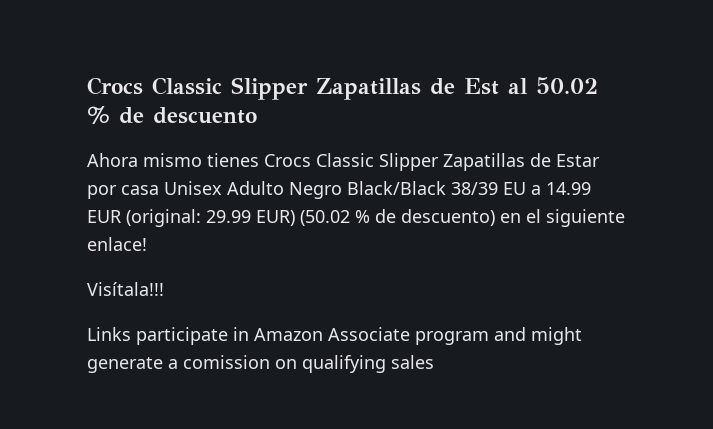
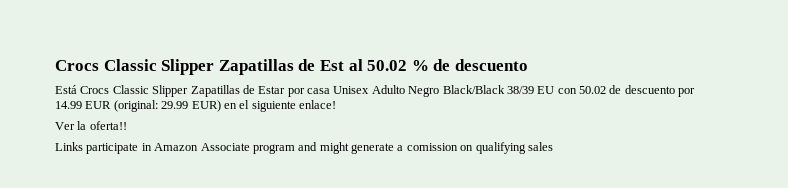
- Ahora mismo tienes Crocs Classic Slipper Zapatillas de Estar por casa Unisex Adulto Negro Black/Black 38/39 EU a 14.99 EUR (original: 29.99 EUR) (50.02 % de descuento) en el siguiente enlace!
+ Está Crocs Classic Slipper Zapatillas de Estar por casa Unisex Adulto Negro Black/Black 38/39 EU con 50.02 de descuento por 14.99 EUR (original: 29.99 EUR) en el siguiente enlace!
- Visítala!!!
+ Ver la oferta!!

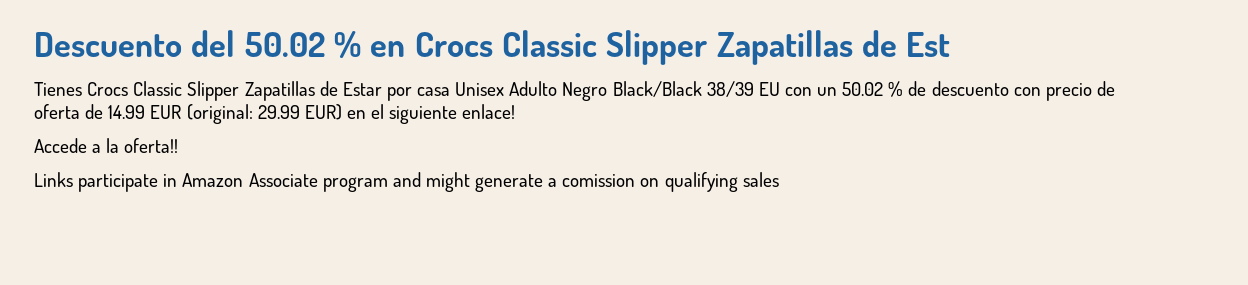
- Crocs Classic Slipper Zapatillas de Est al 50.02 % de descuento
- Está Crocs Classic Slipper Zapatillas de Estar por casa Unisex Adulto Negro Black/Black 38/39 EU con 50.02 de descuento por 14.99 EUR (original: 29.99 EUR) en el siguiente enlace!
+ Descuento del 50.02 % en Crocs Classic Slipper Zapatillas de Est
+ Tienes Crocs Classic Slipper Zapatillas de Estar por casa Unisex Adulto Negro Black/Black 38/39 EU con un 50.02 % de descuento con precio de oferta de 14.99 EUR (original: 29.99 EUR) en el siguiente enlace!
- Ver la oferta!!
+ Accede a la oferta!!

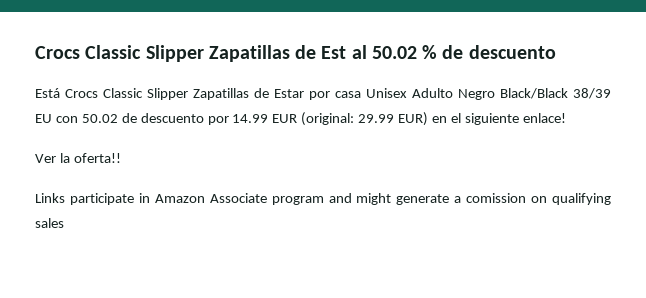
- Descuento del 50.02 % en Crocs Classic Slipper Zapatillas de Est
- Tienes Crocs Classic Slipper Zapatillas de Estar por casa Unisex Adulto Negro Black/Black 38/39 EU con un 50.02 % de descuento con precio de oferta de 14.99 EUR (original: 29.99 EUR) en el siguiente enlace!
+ Crocs Classic Slipper Zapatillas de Est al 50.02 % de descuento
+ Está Crocs Classic Slipper Zapatillas de Estar por casa Unisex Adulto Negro Black/Black 38/39 EU con 50.02 de descuento por 14.99 EUR (original: 29.99 EUR) en el siguiente enlace!
- Accede a la oferta!!
+ Ver la oferta!!

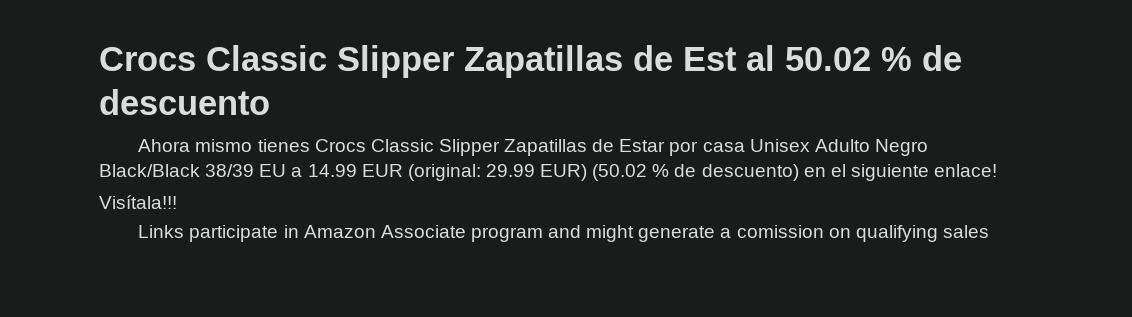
- Está Crocs Classic Slipper Zapatillas de Estar por casa Unisex Adulto Negro Black/Black 38/39 EU con 50.02 de descuento por 14.99 EUR (original: 29.99 EUR) en el siguiente enlace!
+ Ahora mismo tienes Crocs Classic Slipper Zapatillas de Estar por casa Unisex Adulto Negro Black/Black 38/39 EU a 14.99 EUR (original: 29.99 EUR) (50.02 % de descuento) en el siguiente enlace!
- Ver la oferta!!
+ Visítala!!!

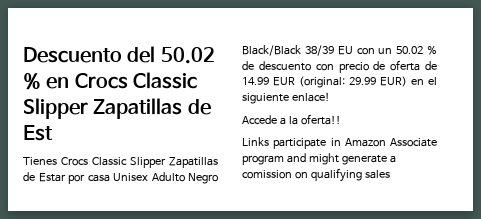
- Crocs Classic Slipper Zapatillas de Est al 50.02 % de descuento
- Ahora mismo tienes Crocs Classic Slipper Zapatillas de Estar por casa Unisex Adulto Negro Black/Black 38/39 EU a 14.99 EUR (original: 29.99 EUR) (50.02 % de descuento) en el siguiente enlace!
+ Descuento del 50.02 % en Crocs Classic Slipper Zapatillas de Est
+ Tienes Crocs Classic Slipper Zapatillas de Estar por casa Unisex Adulto Negro Black/Black 38/39 EU con un 50.02 % de descuento con precio de oferta de 14.99 EUR (original: 29.99 EUR) en el siguiente enlace!
- Visítala!!!
+ Accede a la oferta!!

